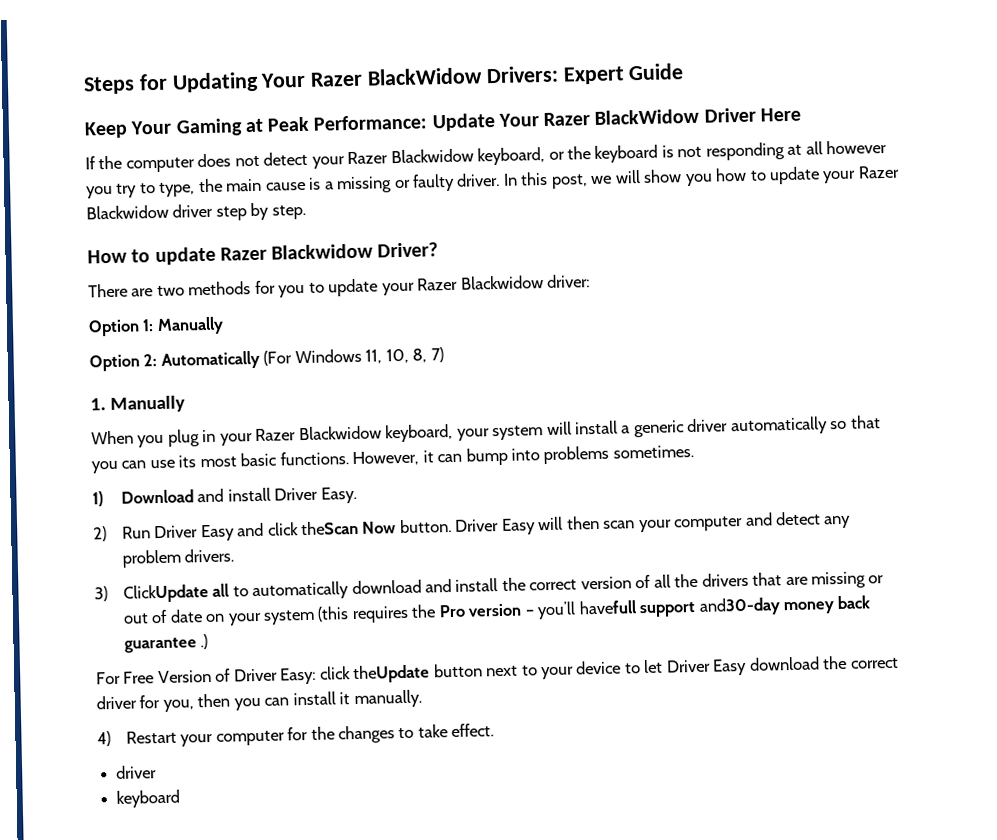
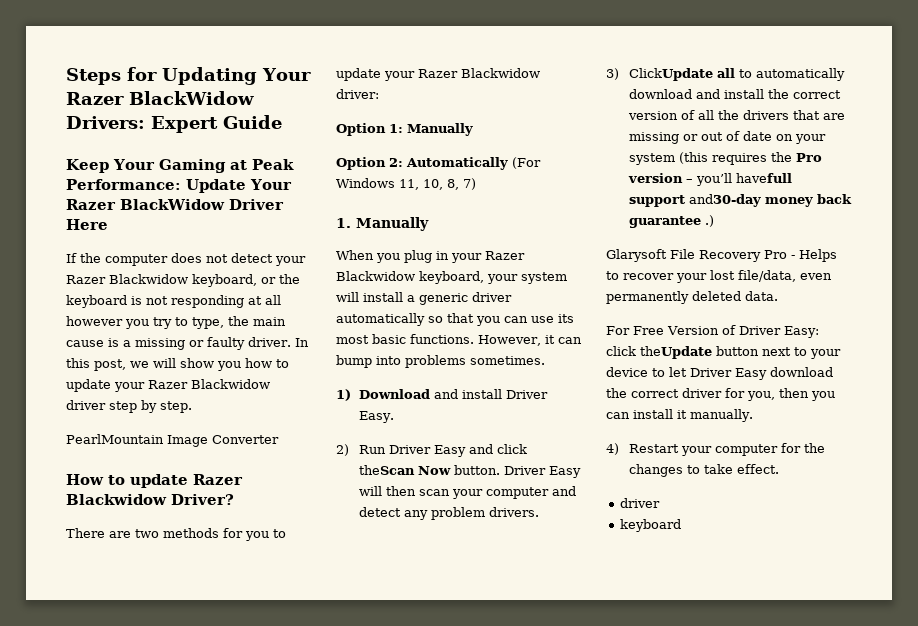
+ PearlMountain Image Converter
+ Glarysoft File Recovery Pro - Helps to recover your lost file/data, even permanently deleted data.

